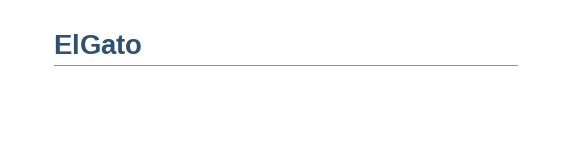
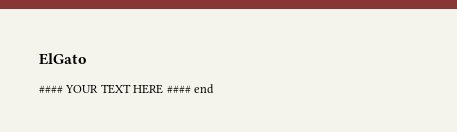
+ #### YOUR TEXT HERE #### end

